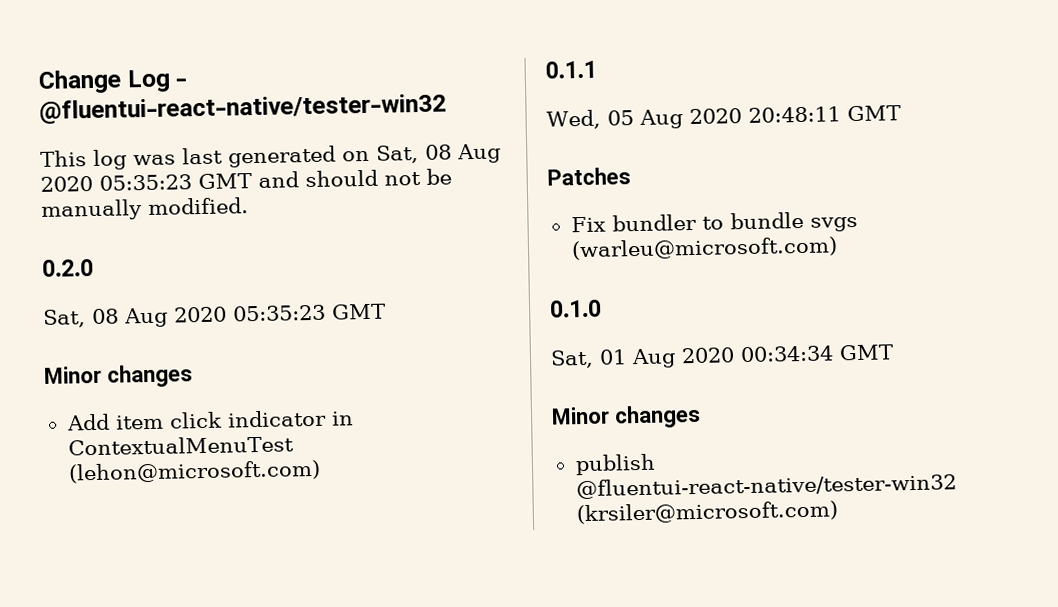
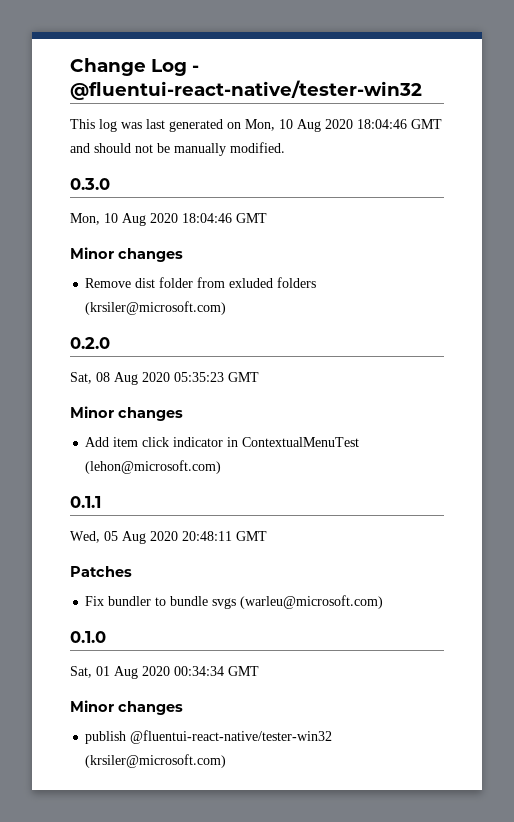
- This log was last generated on Sat, 08 Aug 2020 05:35:23 GMT and should not be manually modified.
+ This log was last generated on Mon, 10 Aug 2020 18:04:46 GMT and should not be manually modified.
+ 0.3.0
+ Mon, 10 Aug 2020 18:04:46 GMT
+ Minor changes
+ Remove dist folder from exluded folders (krsiler@microsoft.com)

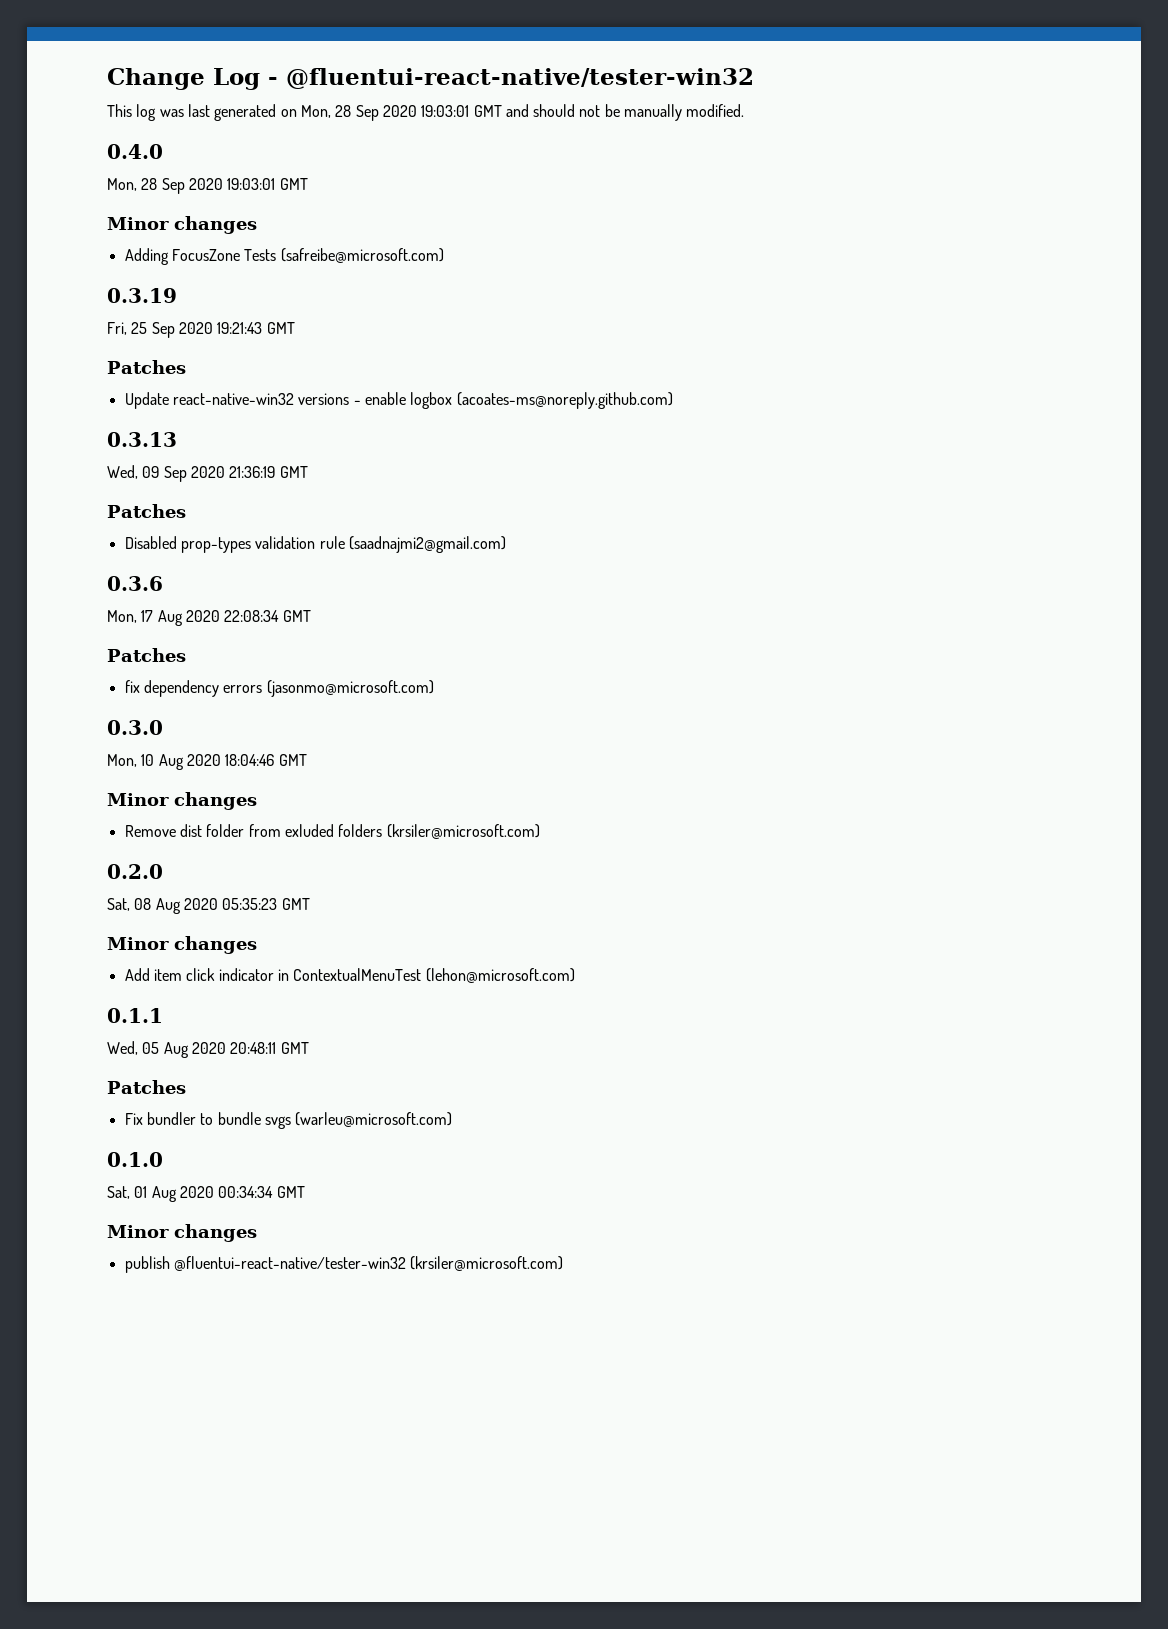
- This log was last generated on Mon, 10 Aug 2020 18:04:46 GMT and should not be manually modified.
+ This log was last generated on Mon, 28 Sep 2020 19:03:01 GMT and should not be manually modified.
+ 0.4.0
+ Mon, 28 Sep 2020 19:03:01 GMT
+ Minor changes
+ Adding FocusZone Tests (safreibe@microsoft.com)
+ 0.3.19
+ Fri, 25 Sep 2020 19:21:43 GMT
+ Patches
+ Update react-native-win32 versions - enable logbox (acoates-ms@noreply.github.com)
+ 0.3.13
+ Wed, 09 Sep 2020 21:36:19 GMT
+ Patches
+ Disabled prop-types validation rule (saadnajmi2@gmail.com)
+ 0.3.6
+ Mon, 17 Aug 2020 22:08:34 GMT
+ Patches
+ fix dependency errors (jasonmo@microsoft.com)

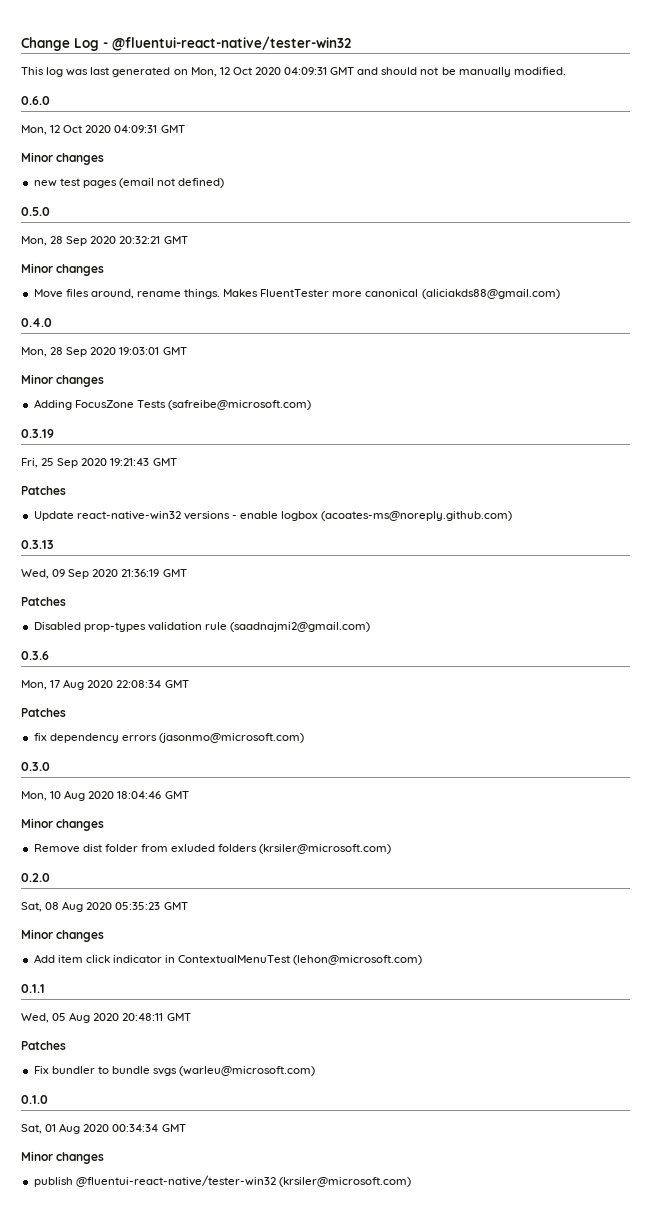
- This log was last generated on Mon, 28 Sep 2020 19:03:01 GMT and should not be manually modified.
+ This log was last generated on Mon, 12 Oct 2020 04:09:31 GMT and should not be manually modified.
+ 0.6.0
+ Mon, 12 Oct 2020 04:09:31 GMT
+ Minor changes
+ new test pages (email not defined)
+ 0.5.0
+ Mon, 28 Sep 2020 20:32:21 GMT
+ Minor changes
+ Move files around, rename things. Makes FluentTester more canonical (aliciakds88@gmail.com)

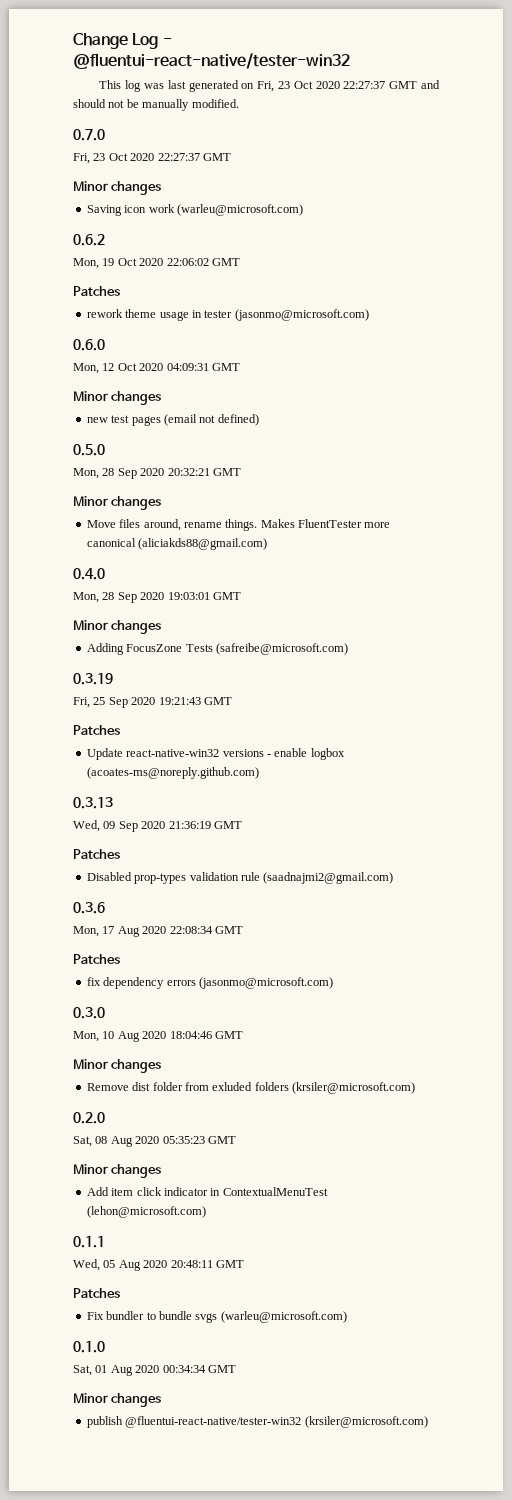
- This log was last generated on Mon, 12 Oct 2020 04:09:31 GMT and should not be manually modified.
+ This log was last generated on Fri, 23 Oct 2020 22:27:37 GMT and should not be manually modified.
+ 0.7.0
+ Fri, 23 Oct 2020 22:27:37 GMT
+ Minor changes
+ Saving icon work (warleu@microsoft.com)
+ 0.6.2
+ Mon, 19 Oct 2020 22:06:02 GMT
+ Patches
+ rework theme usage in tester (jasonmo@microsoft.com)

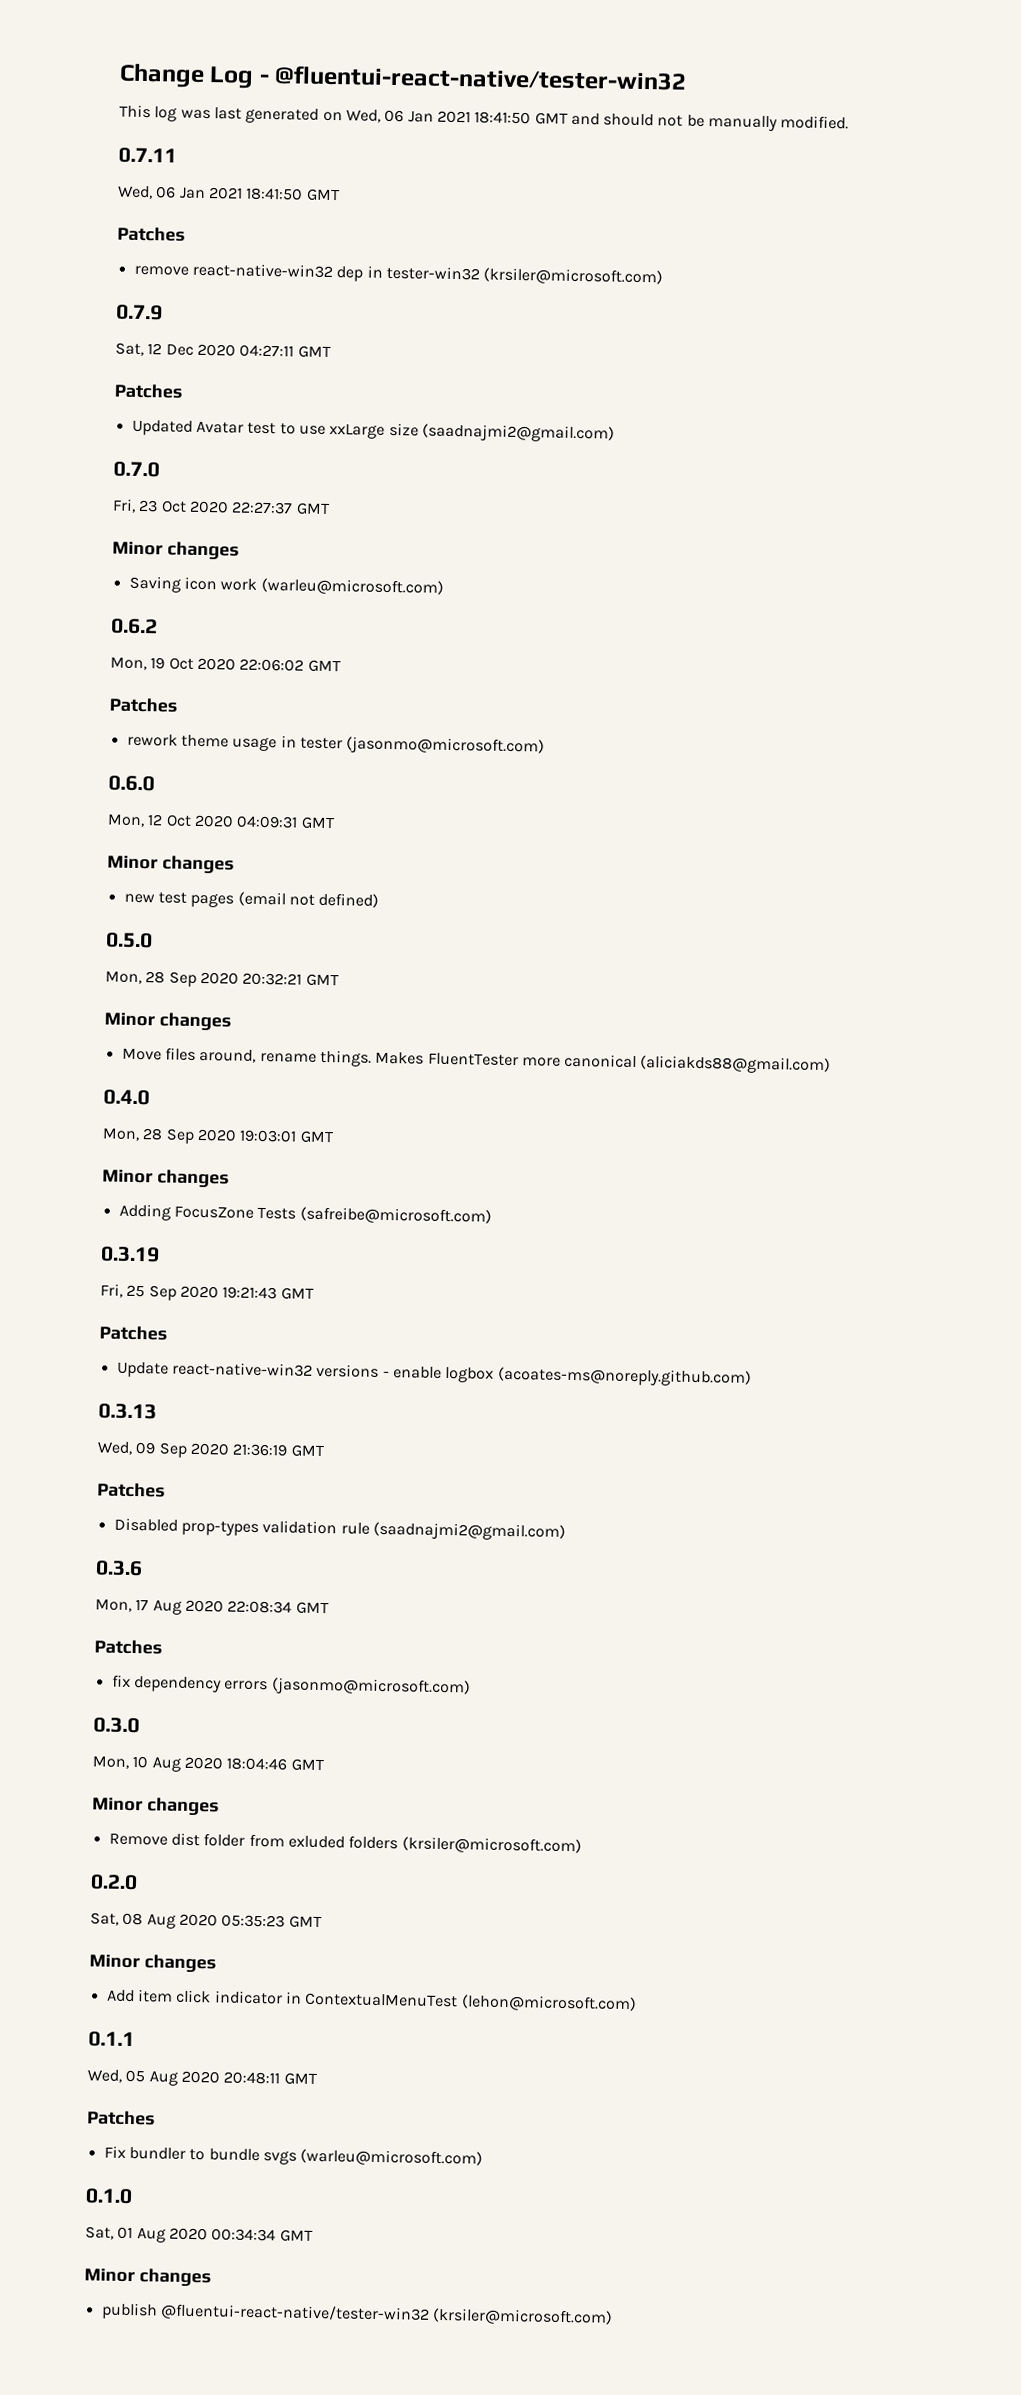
- This log was last generated on Fri, 23 Oct 2020 22:27:37 GMT and should not be manually modified.
+ This log was last generated on Wed, 06 Jan 2021 18:41:50 GMT and should not be manually modified.
+ 0.7.11
+ Wed, 06 Jan 2021 18:41:50 GMT
+ Patches
+ remove react-native-win32 dep in tester-win32 (krsiler@microsoft.com)
+ 0.7.9
+ Sat, 12 Dec 2020 04:27:11 GMT
+ Patches
+ Updated Avatar test to use xxLarge size (saadnajmi2@gmail.com)

